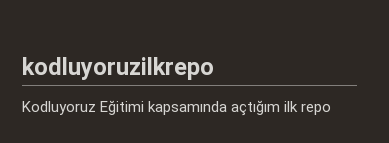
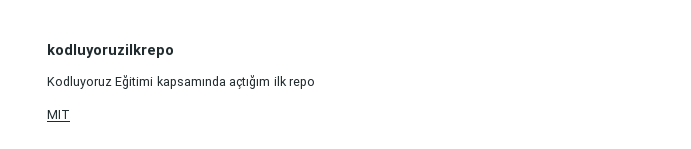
+ MIT

